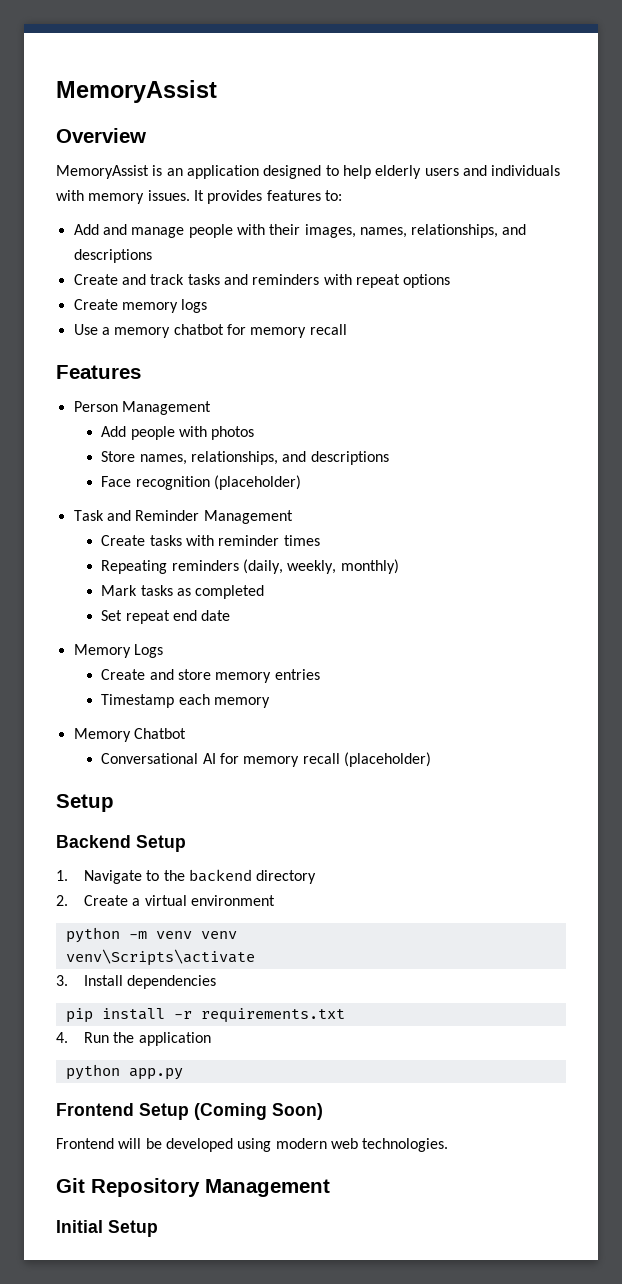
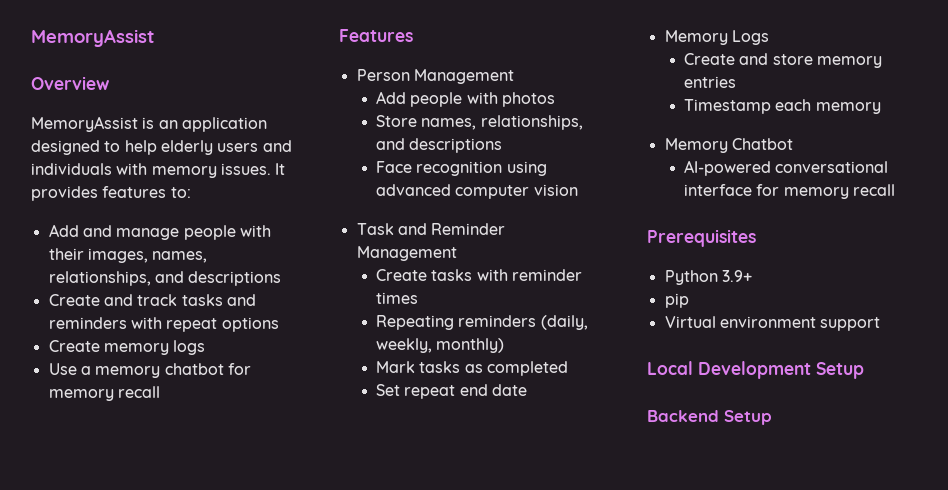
- Face recognition (placeholder)
+ Face recognition using advanced computer vision
- Conversational AI for memory recall (placeholder)
- Setup
+ AI-powered conversational interface for memory recall
+ Prerequisites
+ Python 3.9+
+ pip
+ Virtual environment support
+ Local Development Setup
  Backend Setup
- 1. Navigate to the backend directory
- 2. Create a virtual environment
- python -m venv venv
- venv\Scripts\activate
- 3. Install dependencies
- pip install -r requirements.txt
- 4. Run the application
- python app.py
- Frontend Setup (Coming Soon)
- Frontend will be developed using modern web technologies.
- Git Repository Management
- Initial Setup

